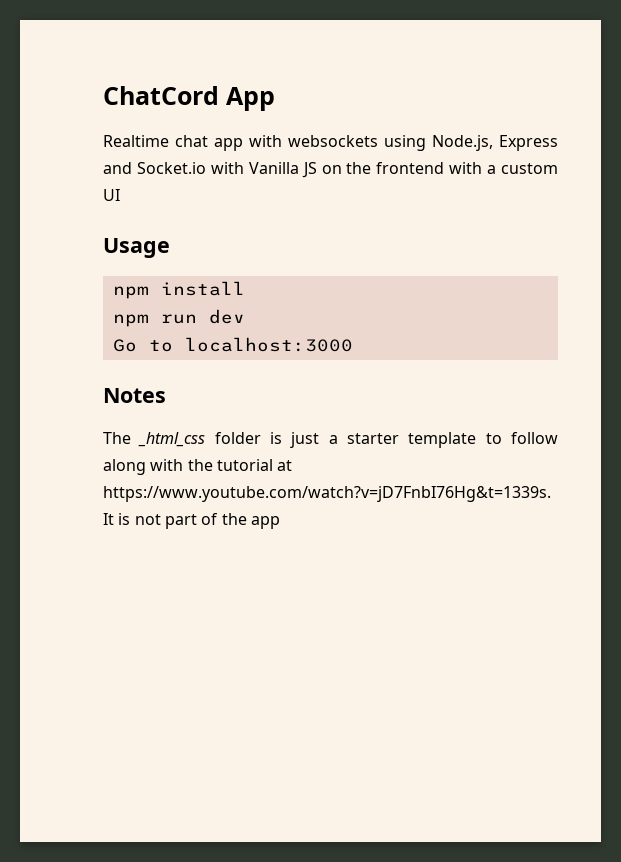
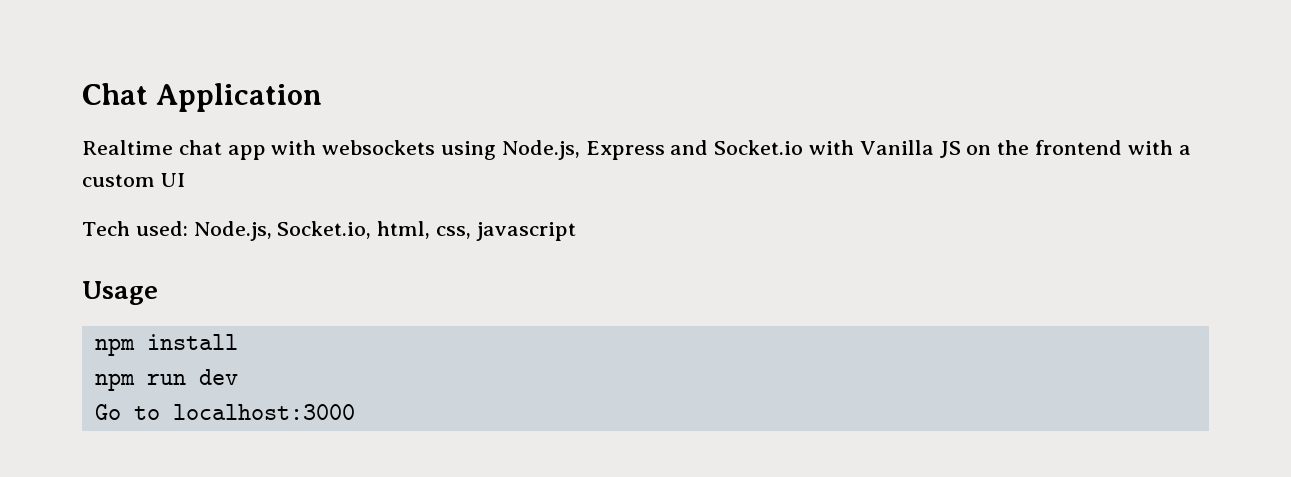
- ChatCord App
+ Chat Application
+ Tech used: Node.js, Socket.io, html, css, javascript
- Notes
- The _html_css folder is just a starter template to follow along with the tutorial at https://www.youtube.com/watch?v=jD7FnbI76Hg&t=1339s. It is not part of the app

